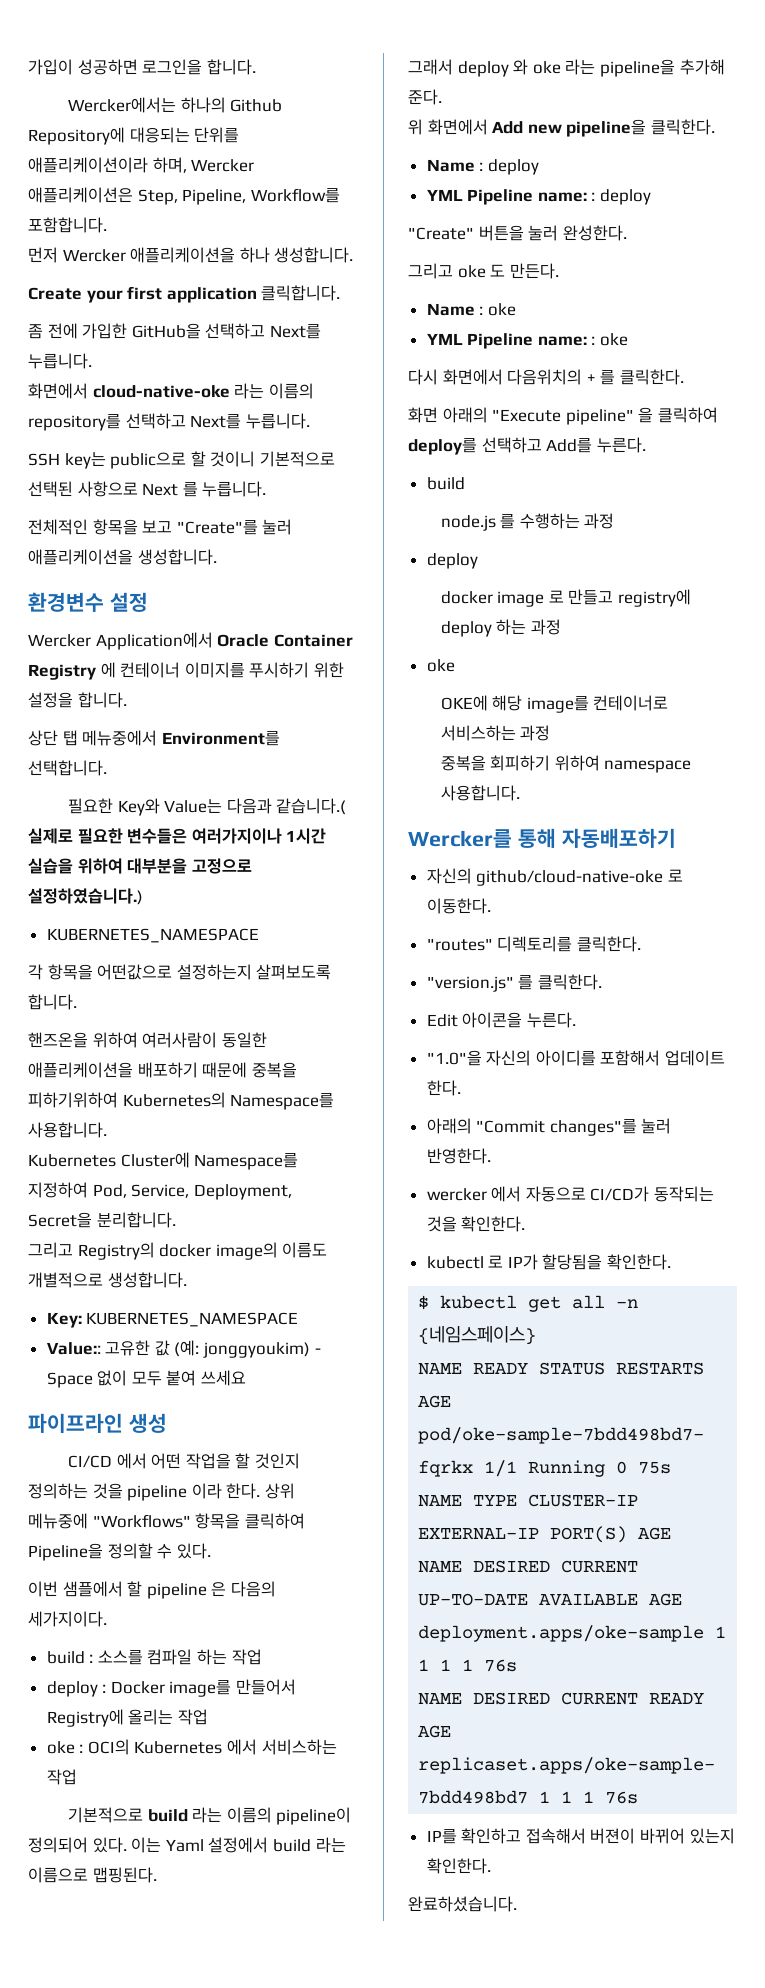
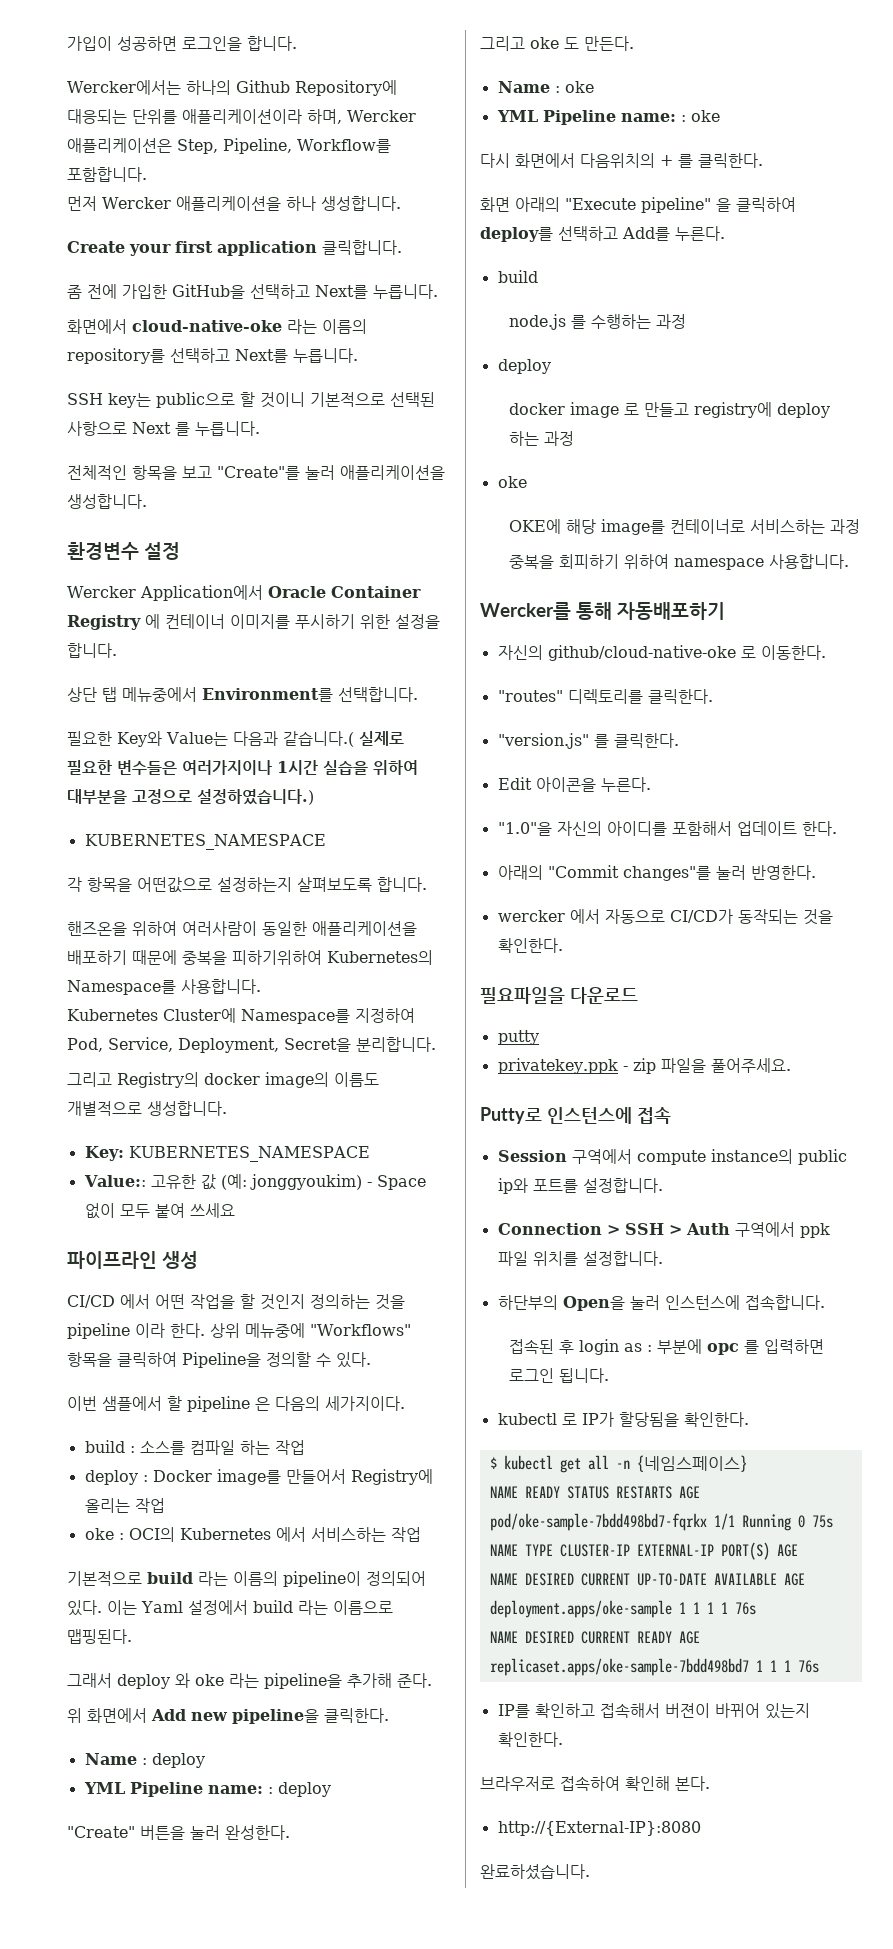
+ 필요파일을 다운로드
+ putty
+ privatekey.ppk - zip 파일을 풀어주세요.
+ Putty로 인스턴스에 접속
+ Session 구역에서 compute instance의 public ip와 포트를 설정합니다.
+ Connection > SSH > Auth 구역에서 ppk 파일 위치를 설정합니다.
+ 하단부의 Open을 눌러 인스턴스에 접속합니다.
+ 접속된 후 login as : 부분에 opc 를 입력하면 로그인 됩니다.
+ 브라우저로 접속하여 확인해 본다.
+ http://{External-IP}:8080

